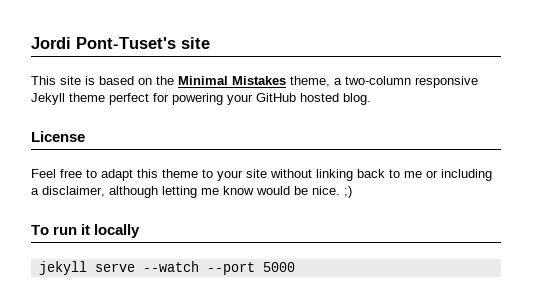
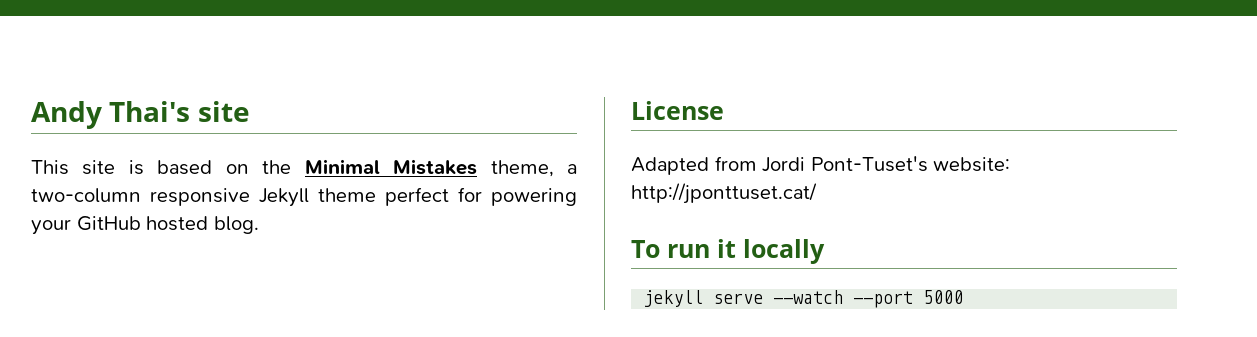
- Jordi Pont-Tuset's site
+ Andy Thai's site
- Feel free to adapt this theme to your site without linking back to me or including a disclaimer, although letting me know would be nice. ;)
+ Adapted from Jordi Pont-Tuset's website: http://jponttuset.cat/

